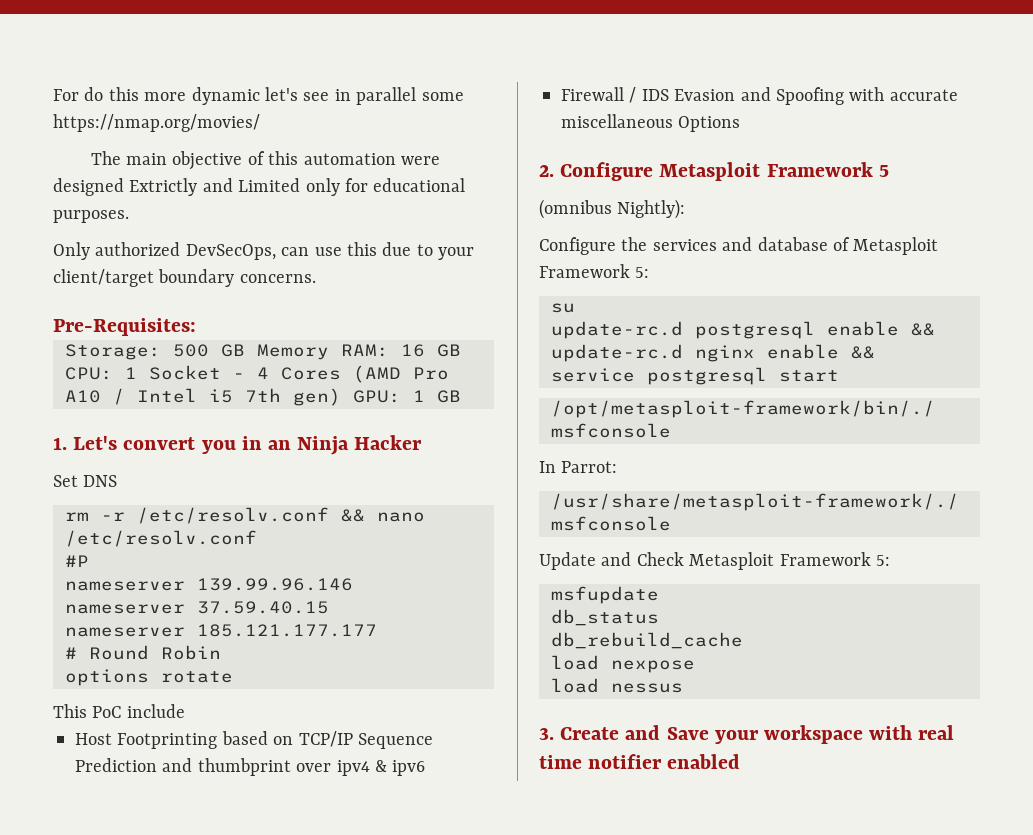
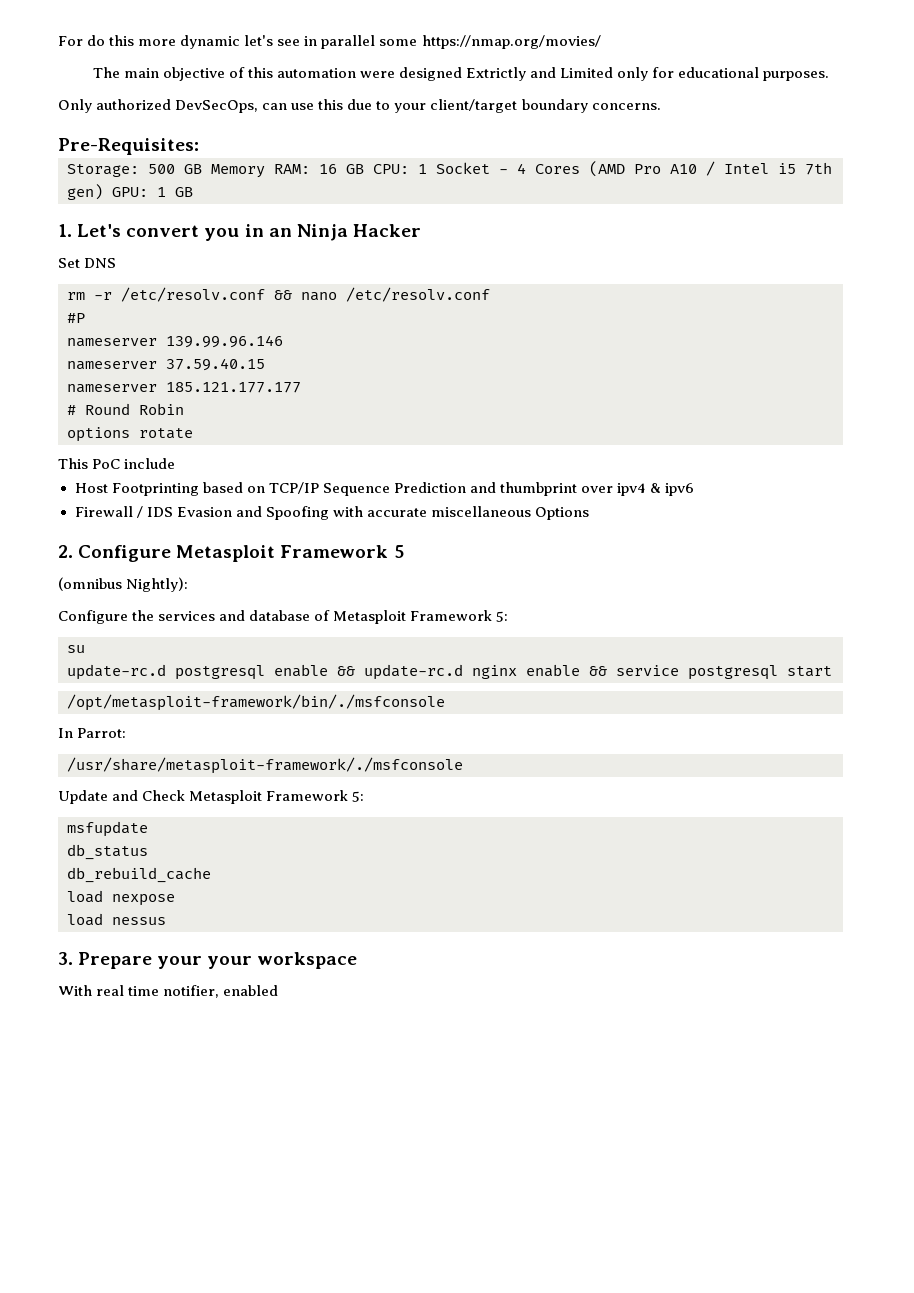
- 3. Create and Save your workspace with real time notifier enabled
+ 3. Prepare your your workspace
+ With real time notifier, enabled

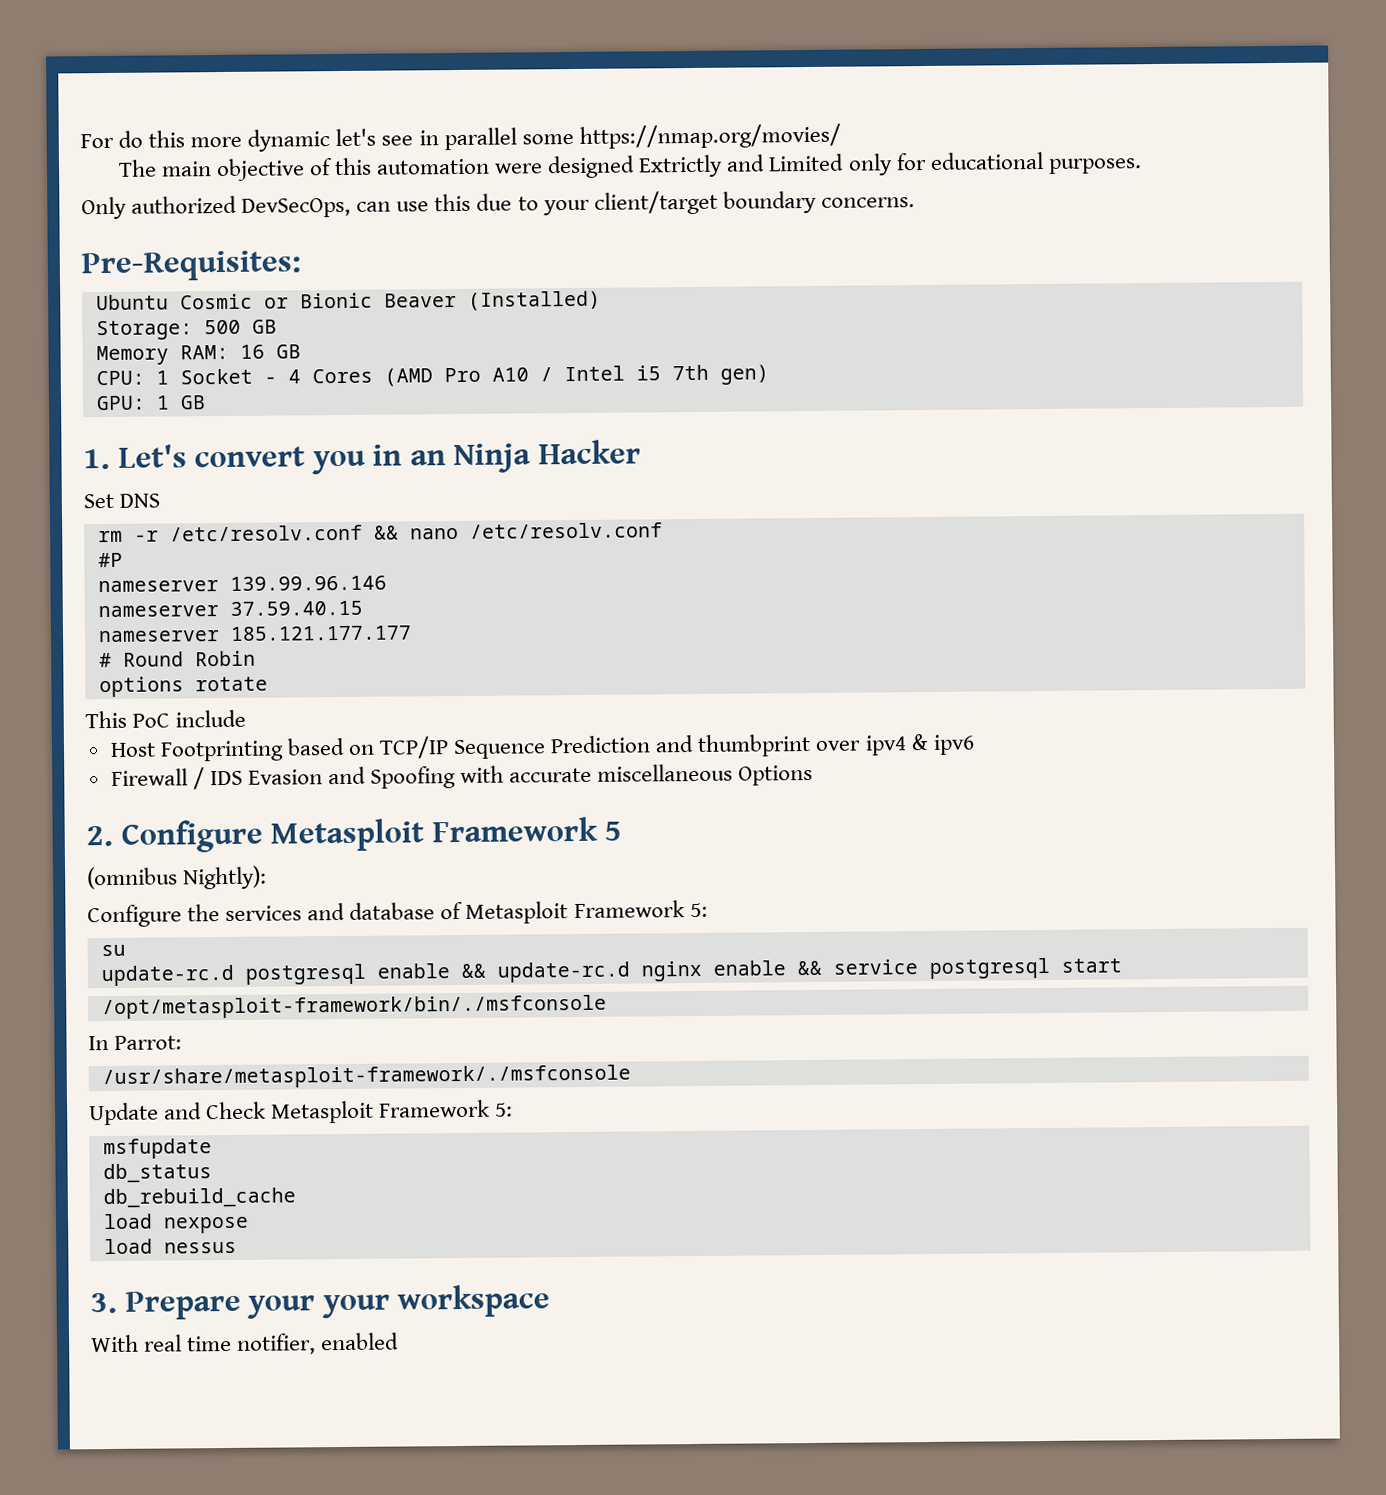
+ Ubuntu Cosmic or Bionic Beaver (Installed)
- Storage: 500 GB Memory RAM: 16 GB CPU: 1 Socket - 4 Cores (AMD Pro A10 / Intel i5 7th gen) GPU: 1 GB
+ Storage: 500 GB
+ Memory RAM: 16 GB
+ CPU: 1 Socket - 4 Cores (AMD Pro A10 / Intel i5 7th gen)
+ GPU: 1 GB

